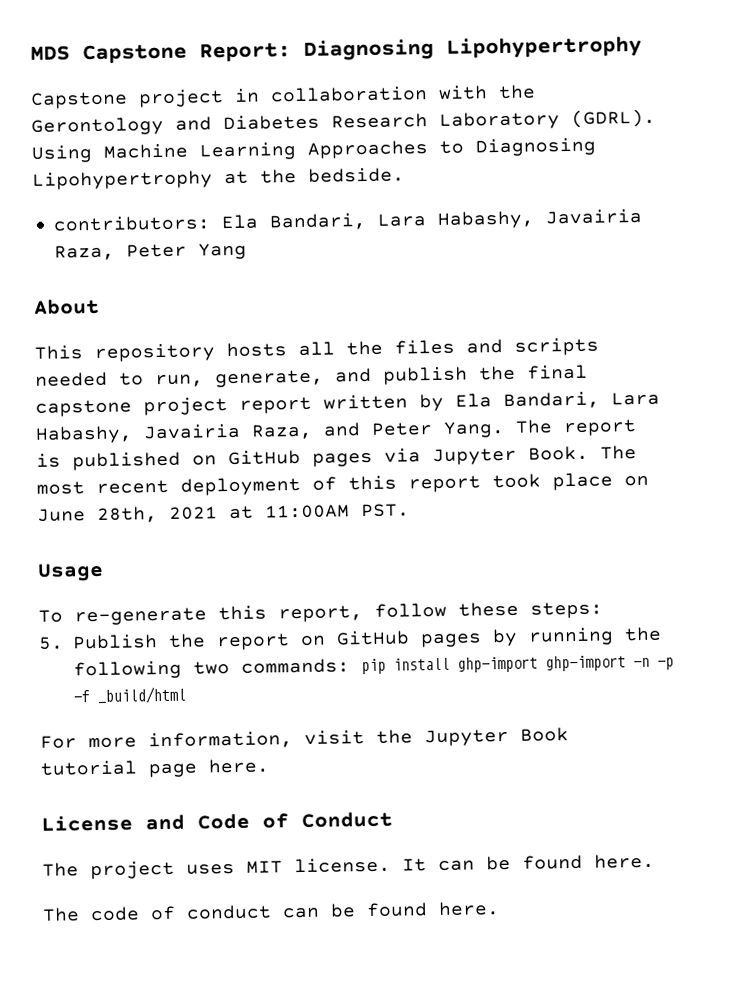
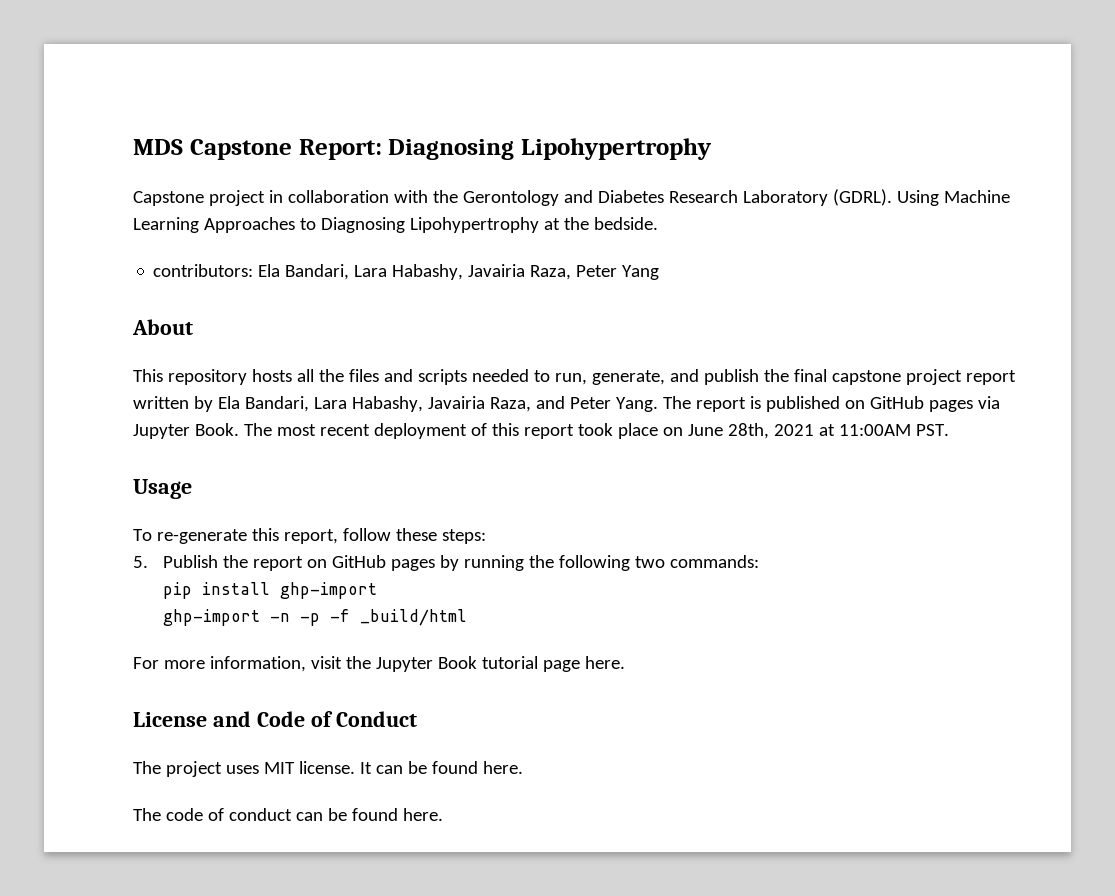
- 5. Publish the report on GitHub pages by running the following two commands: pip install ghp-import ghp-import -n -p -f _build/html
+ 5. Publish the report on GitHub pages by running the following two commands:
+ pip install ghp-import
+ ghp-import -n -p -f _build/html

